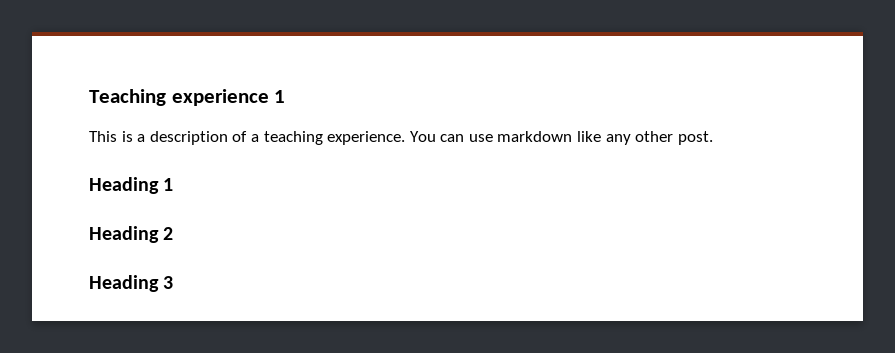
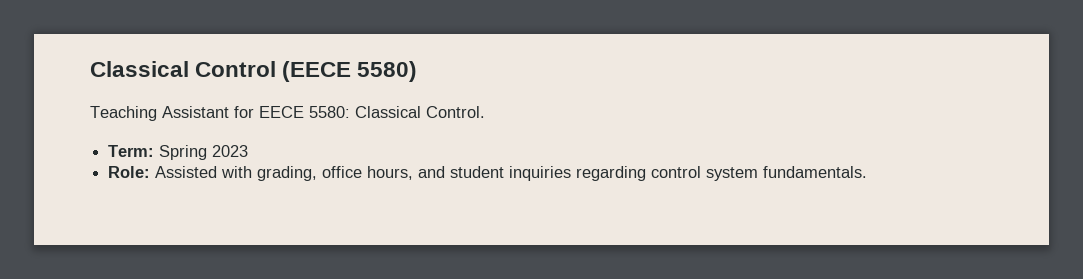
- Teaching experience 1
- This is a description of a teaching experience. You can use markdown like any other post.
- Heading 1
- Heading 2
- Heading 3
+ Classical Control (EECE 5580)
+ Teaching Assistant for EECE 5580: Classical Control.
+ Term: Spring 2023
+ Role: Assisted with grading, office hours, and student inquiries regarding control system fundamentals.

